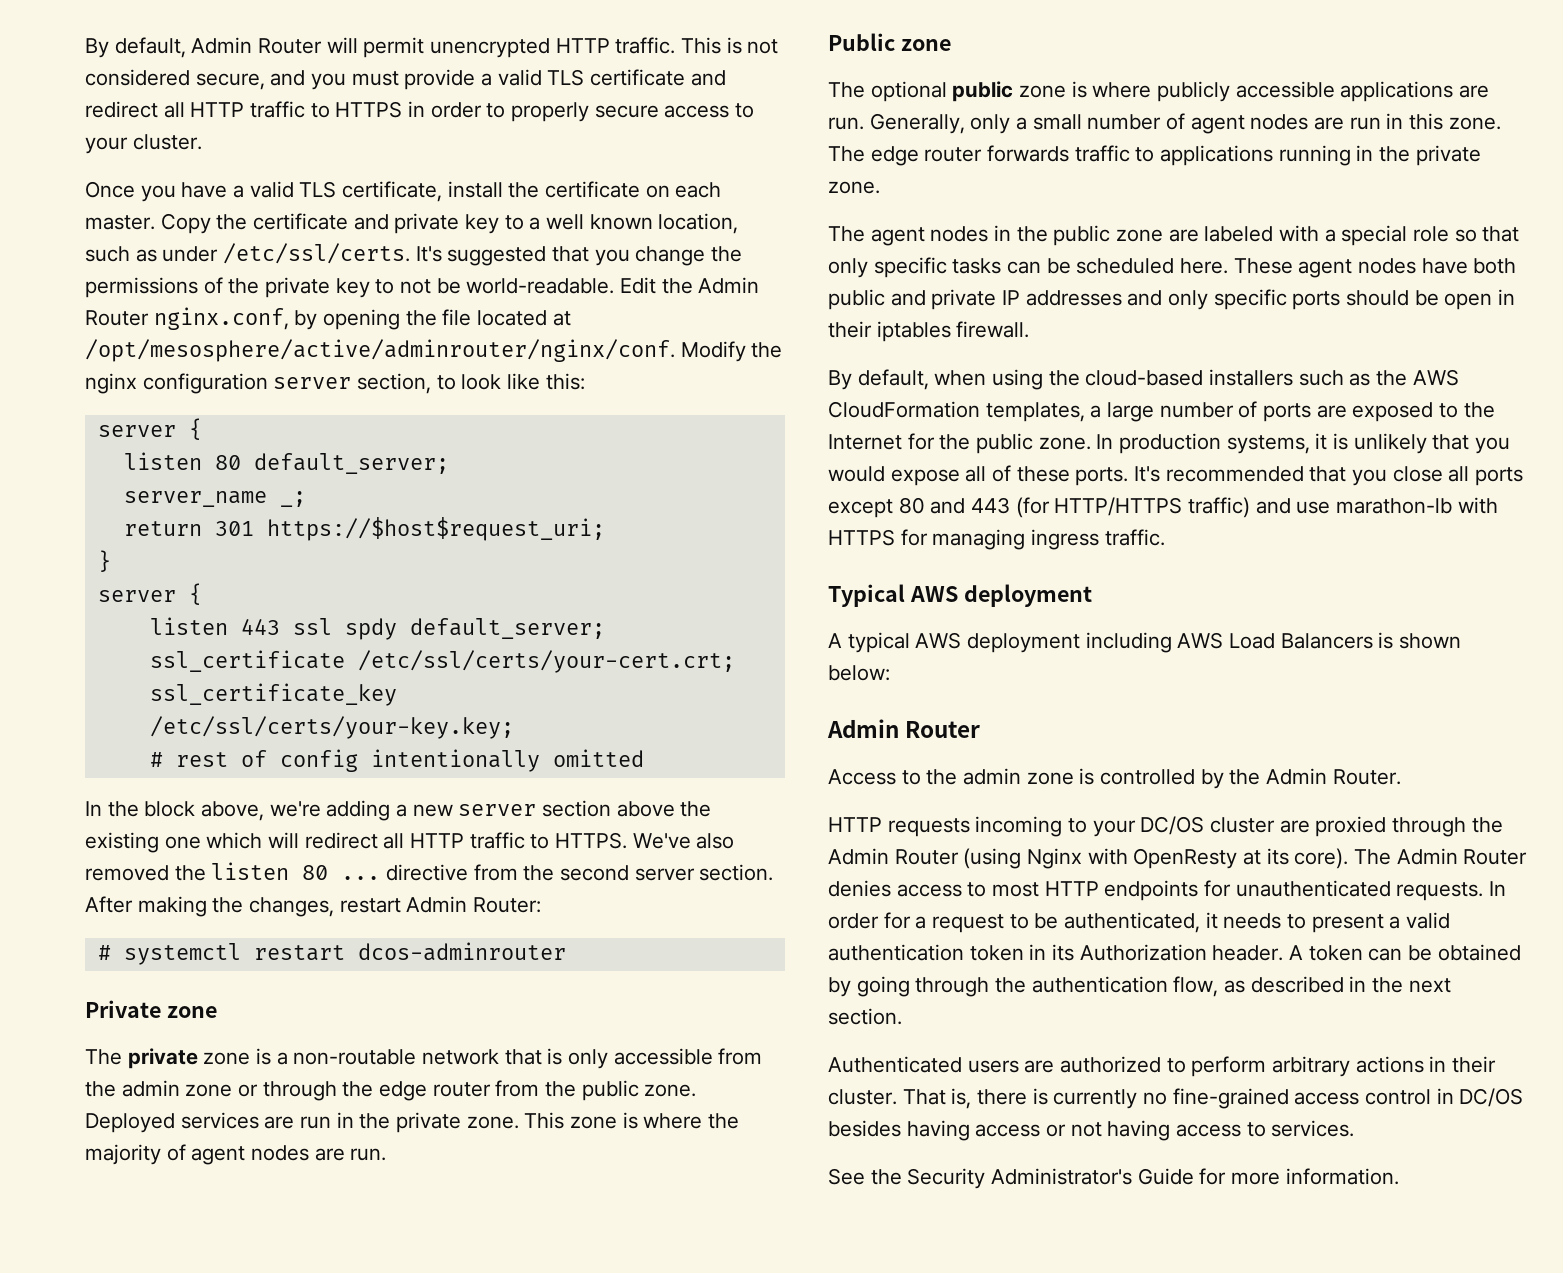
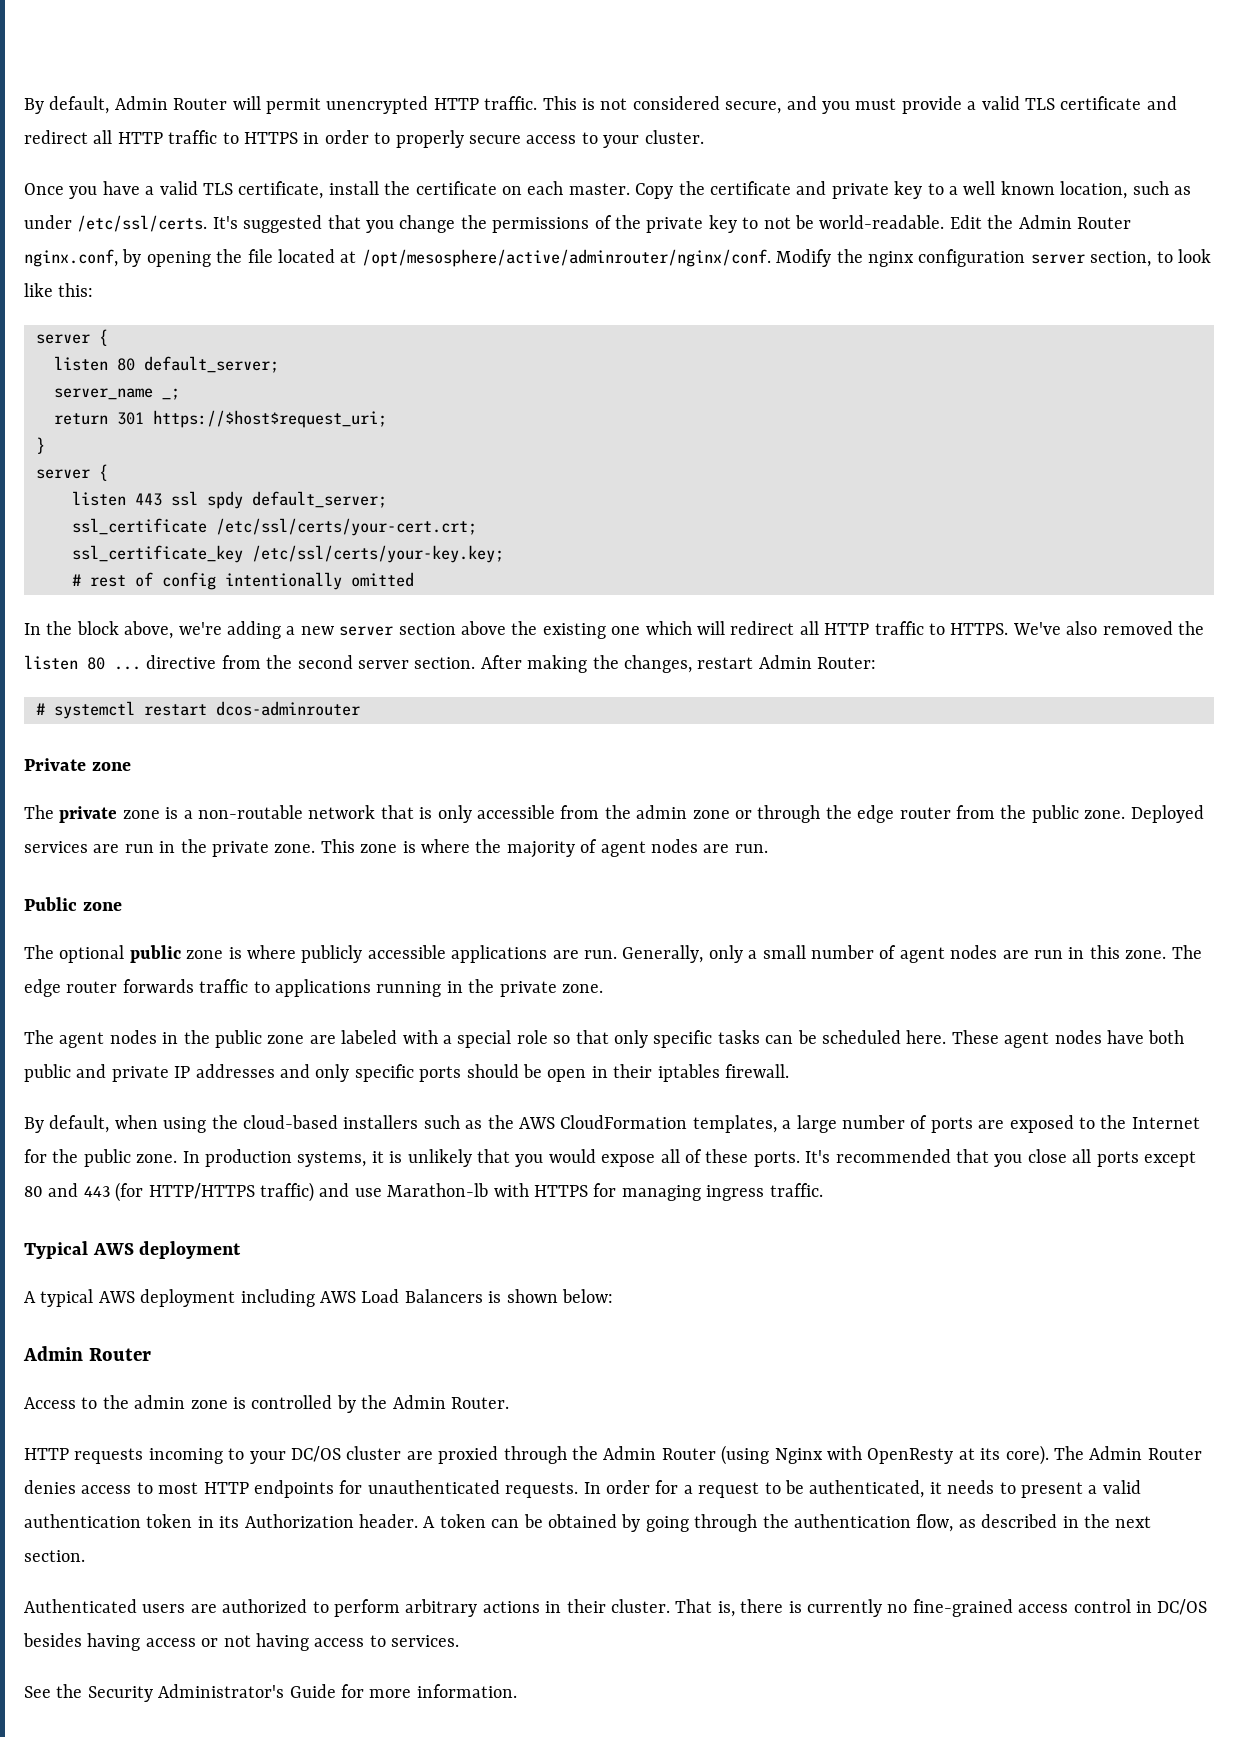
- It's recommended that you close all ports except 80 and 443 (for HTTP/HTTPS traffic) and use marathon-lb with HTTPS for managing ingress traffic.
+ It's recommended that you close all ports except 80 and 443 (for HTTP/HTTPS traffic) and use Marathon-lb with HTTPS for managing ingress traffic.

